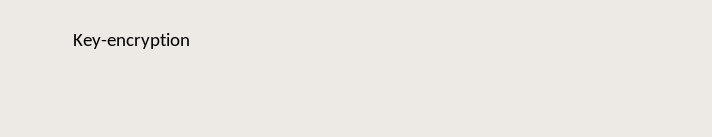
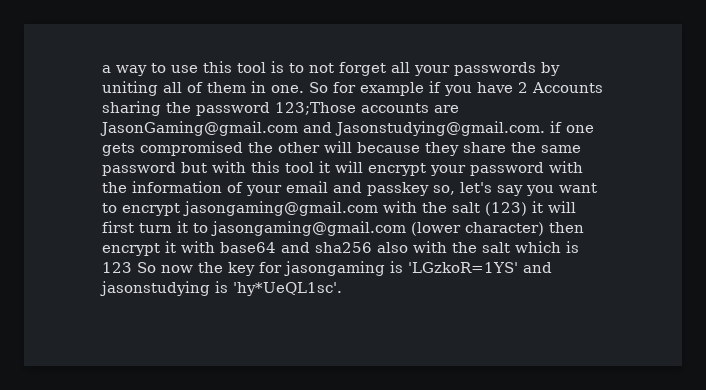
- Key-encryption
+ a way to use this tool is to not forget all your passwords by uniting all of them in one. So for example if you have 2 Accounts sharing the password 123;Those accounts are JasonGaming@gmail.com and Jasonstudying@gmail.com. if one gets compromised the other will because they share the same password but with this tool it will encrypt your password with the information of your email and passkey so, let's say you want to encrypt jasongaming@gmail.com with the salt (123) it will first turn it to jasongaming@gmail.com (lower character) then encrypt it with base64 and sha256 also with the salt which is 123 So now the key for jasongaming is 'LGzkoR=1YS' and jasonstudying is 'hy*UeQL1sc'.

